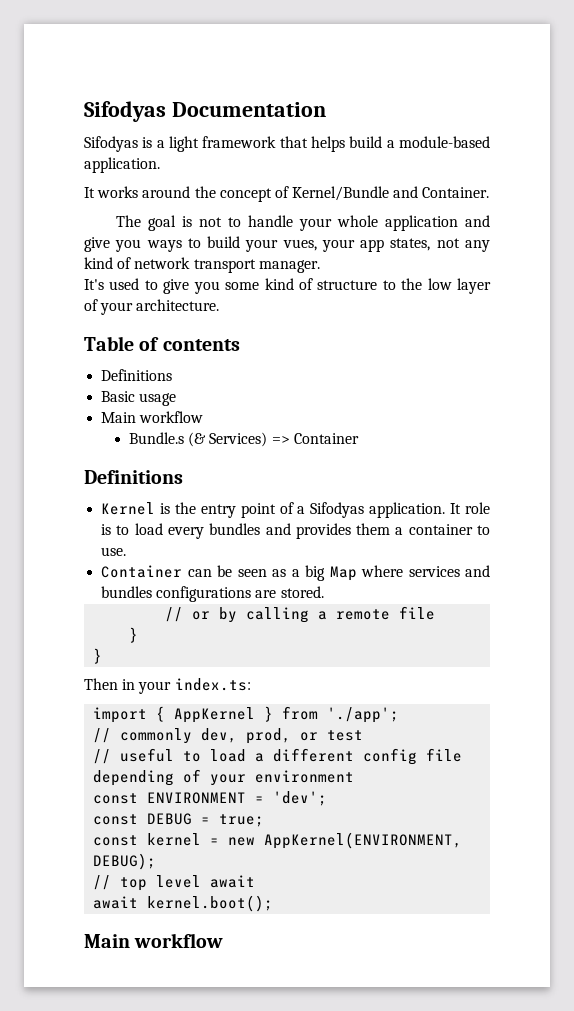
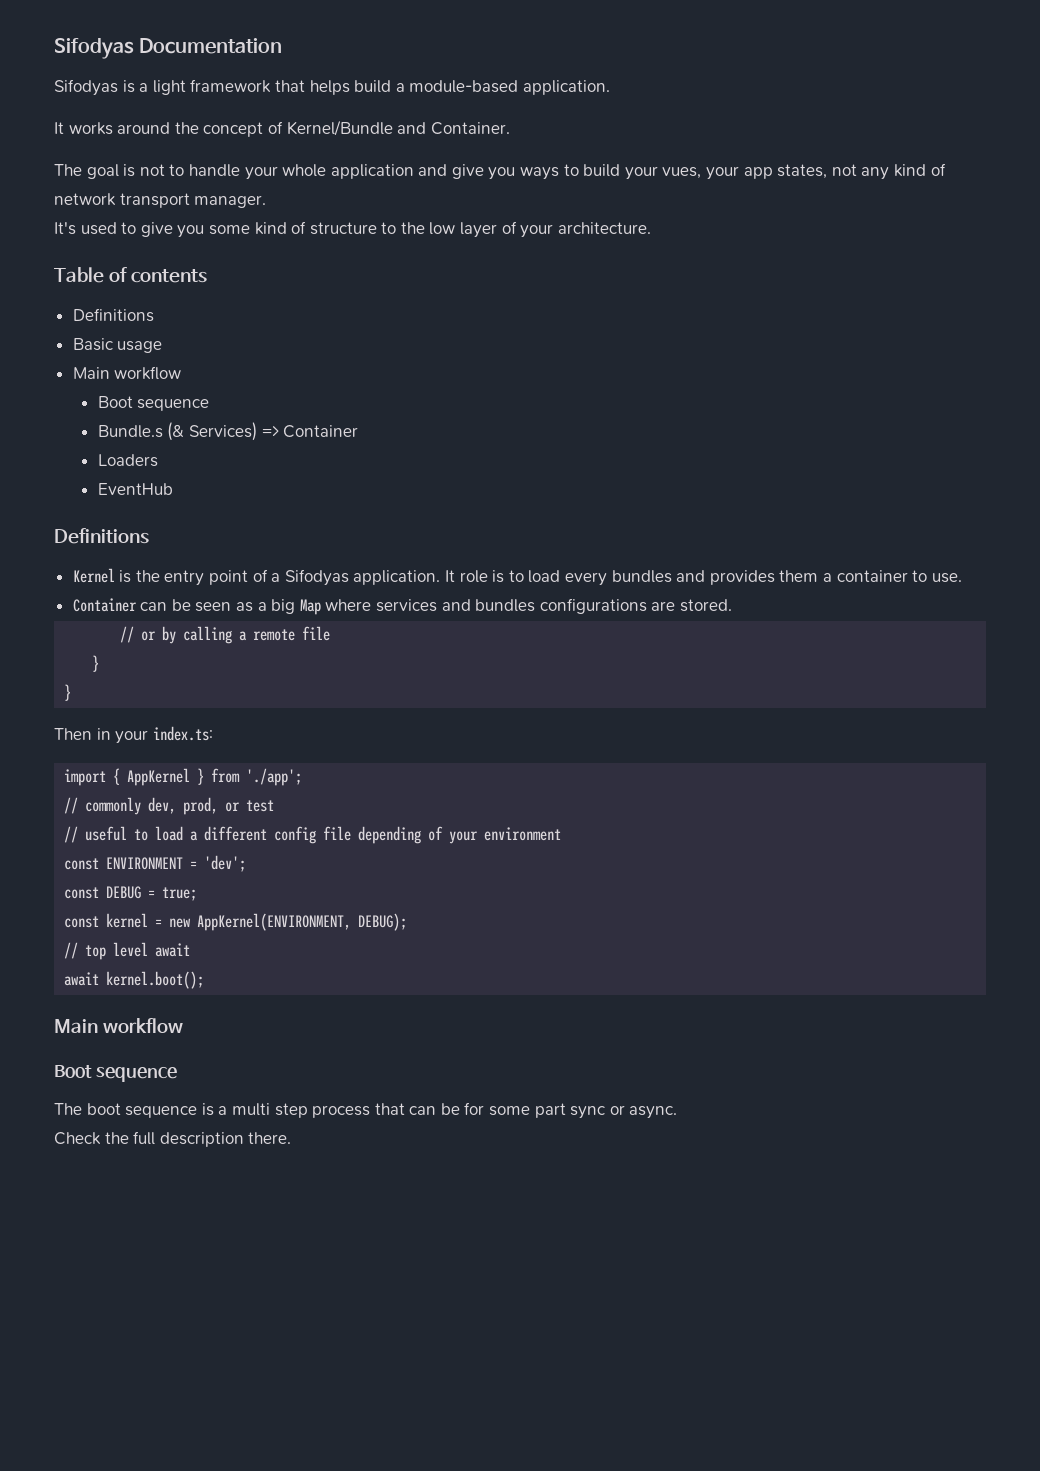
  Basic usage
  Main workflow
+ Boot sequence
+ Loaders
+ EventHub
  await kernel.boot();
  Main workflow
+ Boot sequence
+ The boot sequence is a multi step process that can be for some part sync or async.
+ Check the full description there.

